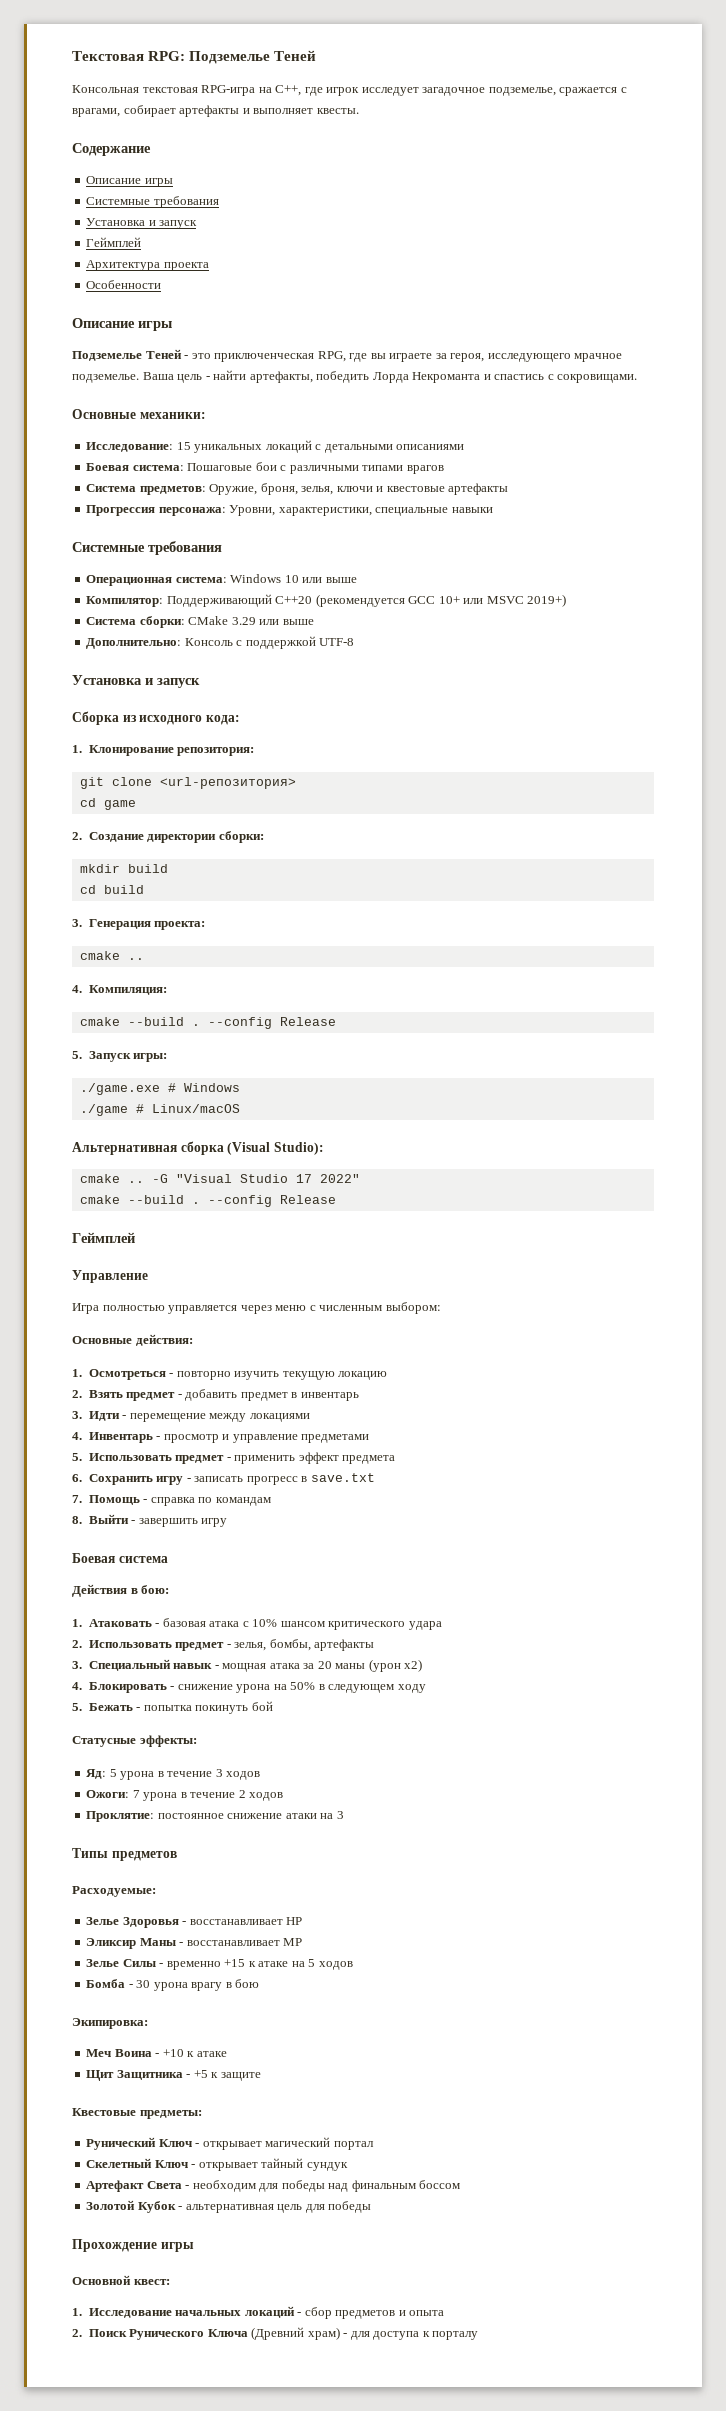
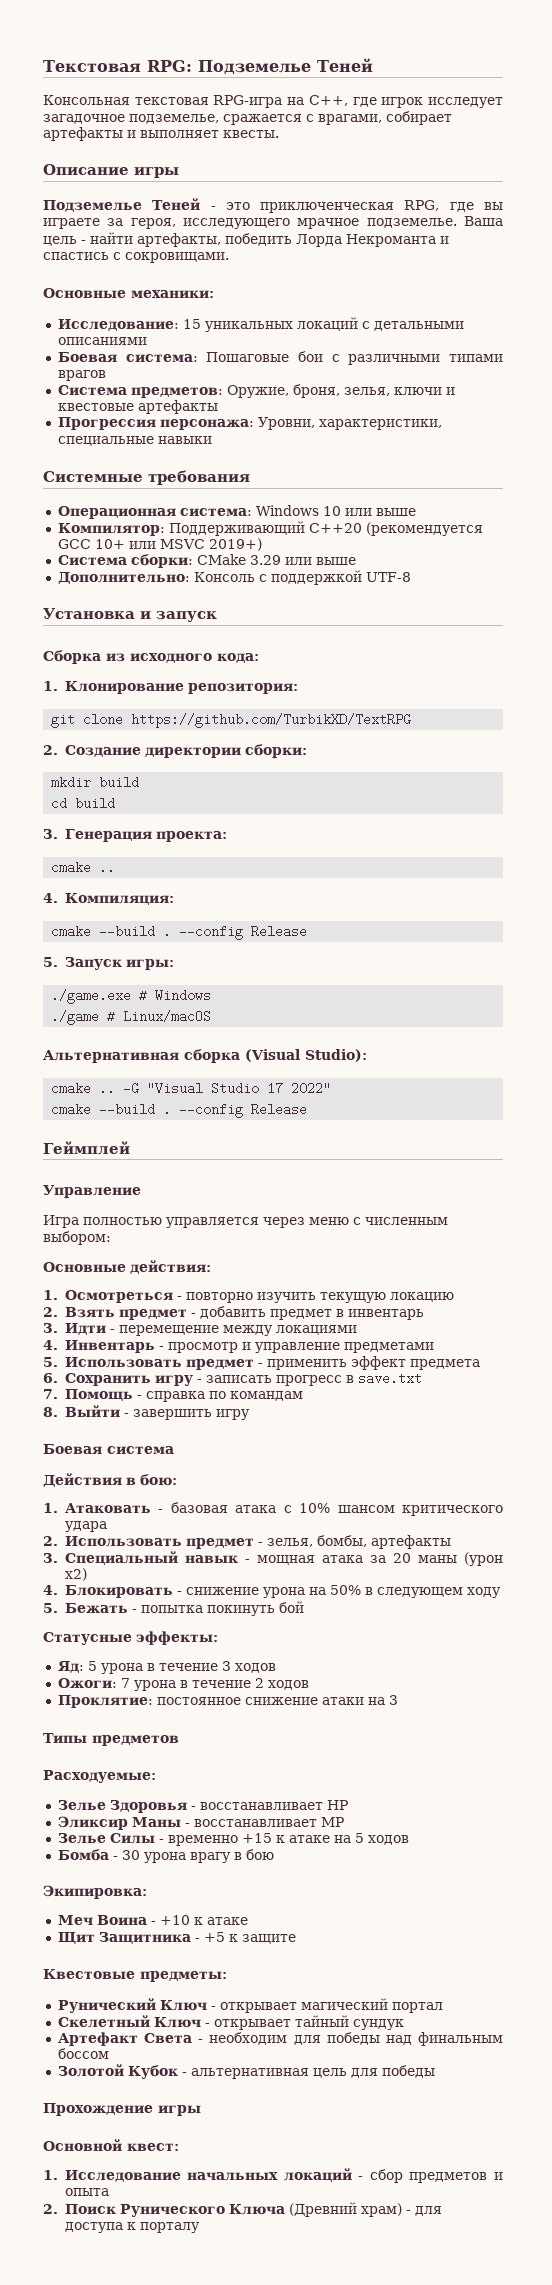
- Содержание
- Описание игры
- Системные требования
- Установка и запуск
- Геймплей
- Архитектура проекта
- Особенности
- git clone <url-репозитория>
- cd game
+ git clone https://github.com/TurbikXD/TextRPG

